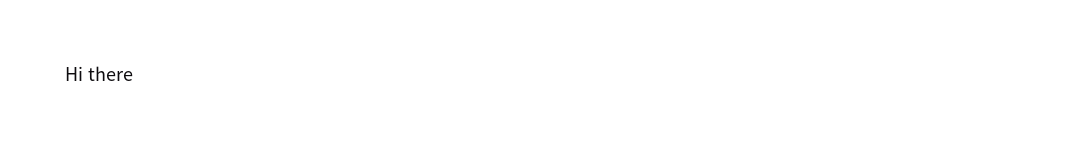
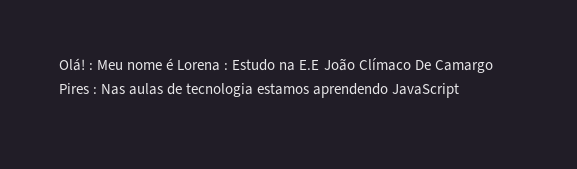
- Hi there
+ Olá! : Meu nome é Lorena : Estudo na E.E João Clímaco De Camargo Pires : Nas aulas de tecnologia estamos aprendendo JavaScript

